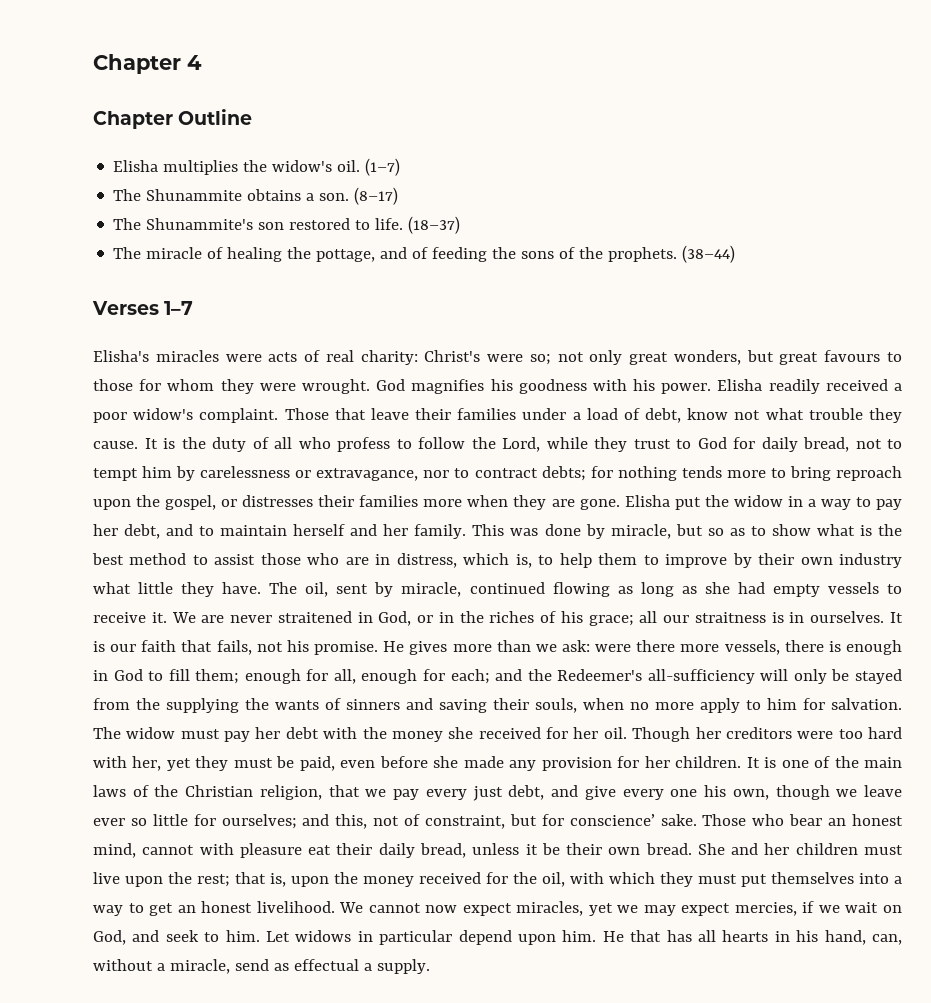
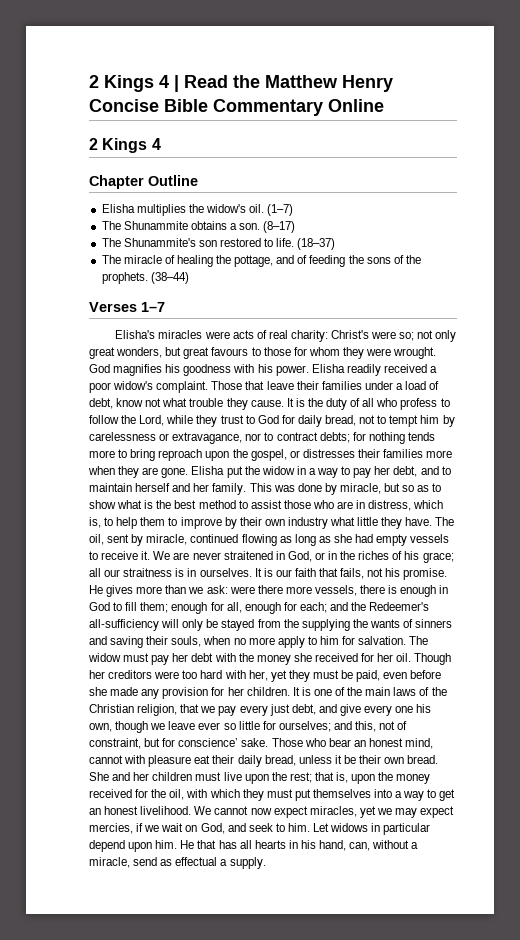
- Chapter 4
+ 2 Kings 4 | Read the Matthew Henry Concise Bible Commentary Online
+ 2 Kings 4

